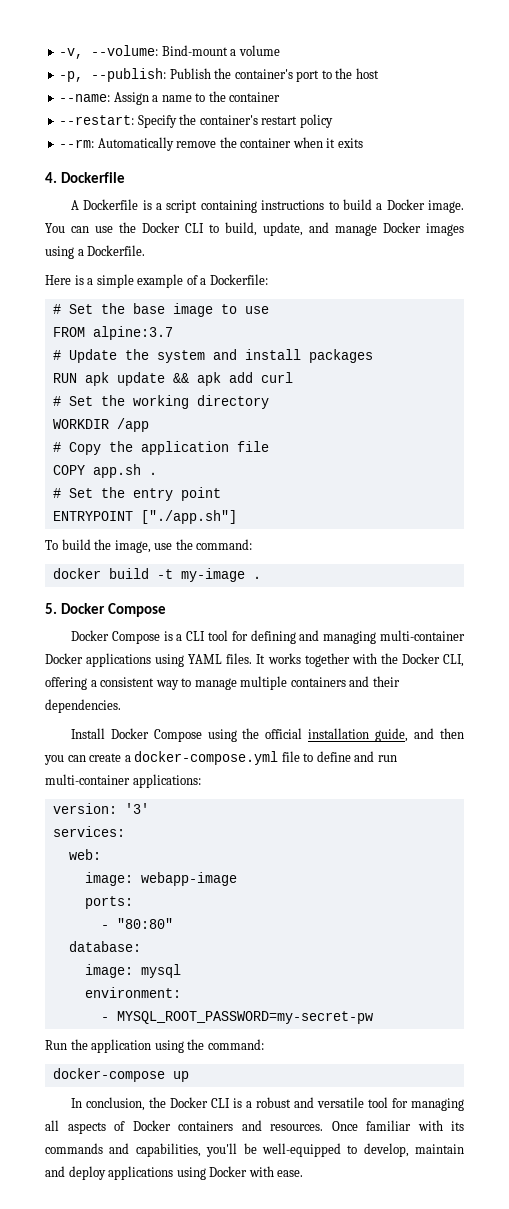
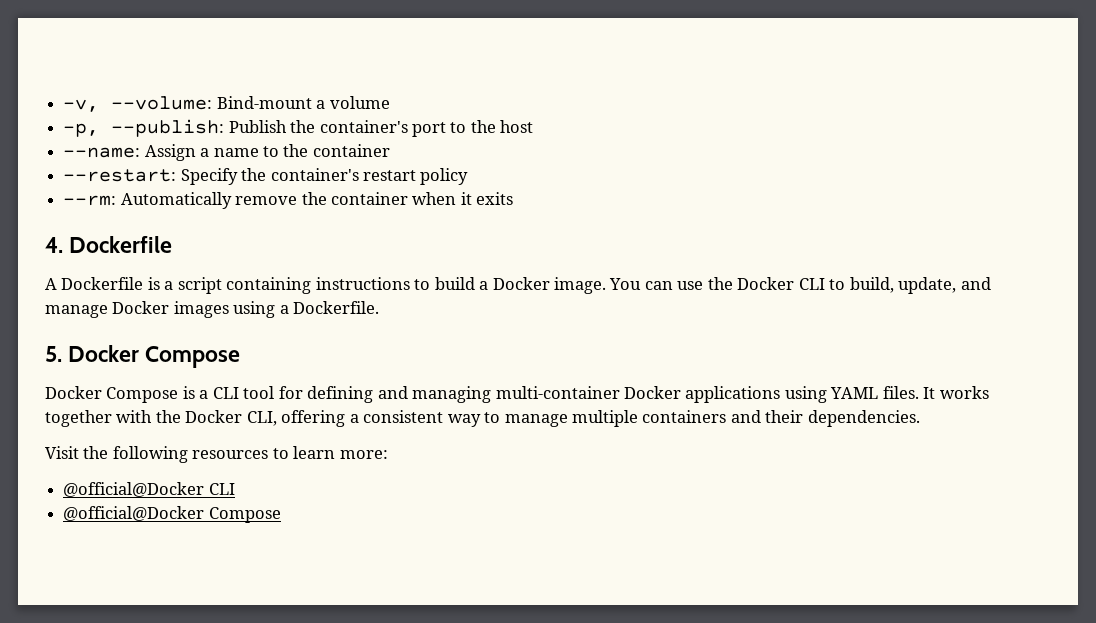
- Here is a simple example of a Dockerfile:
- # Set the base image to use
- FROM alpine:3.7
- # Update the system and install packages
- RUN apk update && apk add curl
- # Set the working directory
- WORKDIR /app
- # Copy the application file
- COPY app.sh .
- # Set the entry point
- ENTRYPOINT ["./app.sh"]
- To build the image, use the command:
- docker build -t my-image .
- Install Docker Compose using the official installation guide, and then you can create a docker-compose.yml file to define and run multi-container applications:
- version: '3'
- services:
- web:
- image: webapp-image
- ports:
- - "80:80"
- database:
- image: mysql
- environment:
- - MYSQL_ROOT_PASSWORD=my-secret-pw
- Run the application using the command:
- docker-compose up
- In conclusion, the Docker CLI is a robust and versatile tool for managing all aspects of Docker containers and resources. Once familiar with its commands and capabilities, you'll be well-equipped to develop, maintain and deploy applications using Docker with ease.
+ Visit the following resources to learn more:
+ @official@Docker CLI
+ @official@Docker Compose

